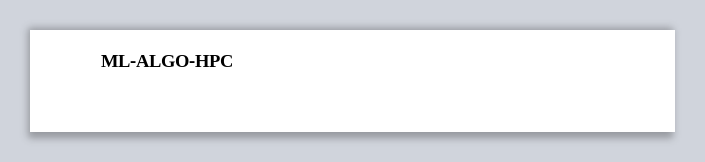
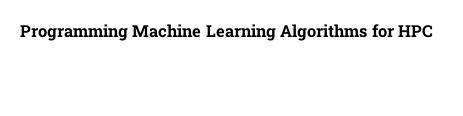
- ML-ALGO-HPC
+ Programming Machine Learning Algorithms for HPC

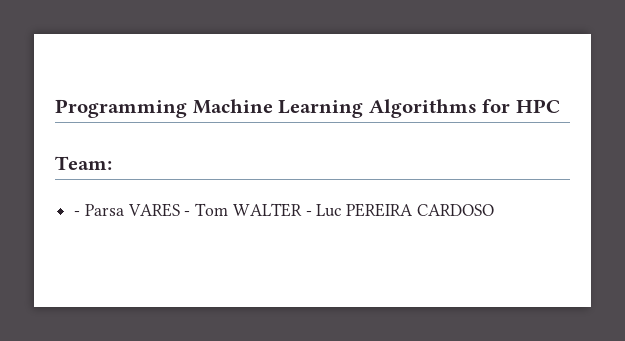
+ Team:
+ - Parsa VARES - Tom WALTER - Luc PEREIRA CARDOSO

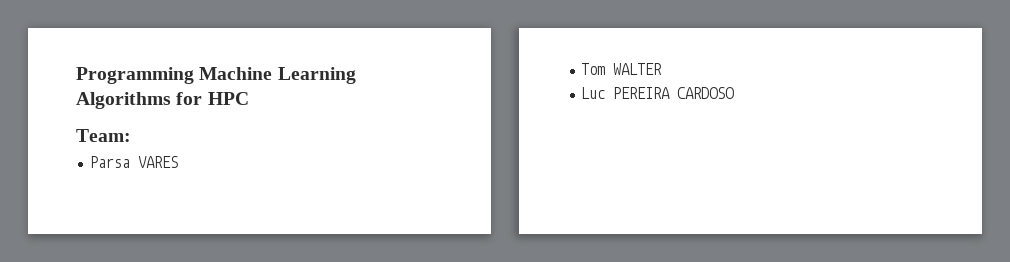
- - Parsa VARES - Tom WALTER - Luc PEREIRA CARDOSO
+ Parsa VARES
+ Tom WALTER
+ Luc PEREIRA CARDOSO

